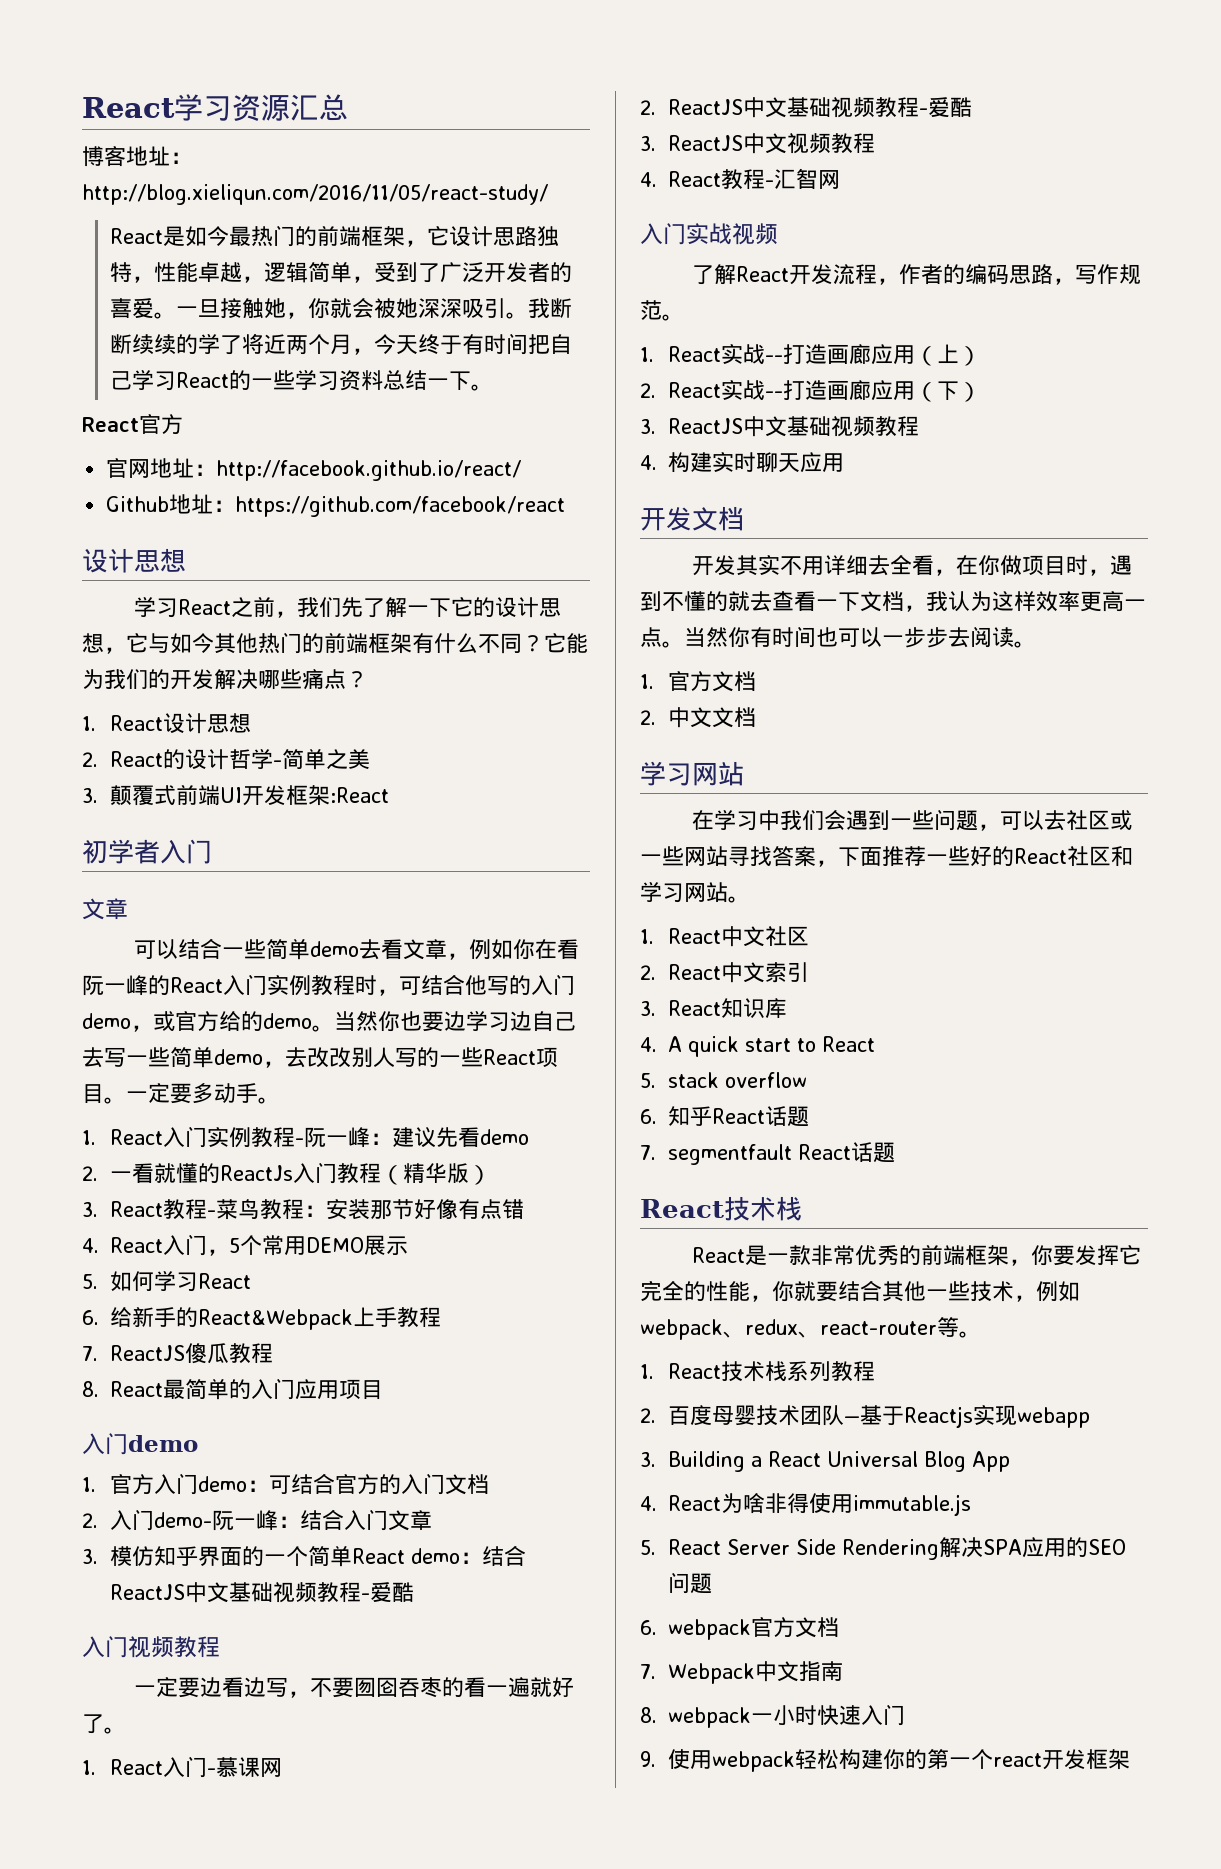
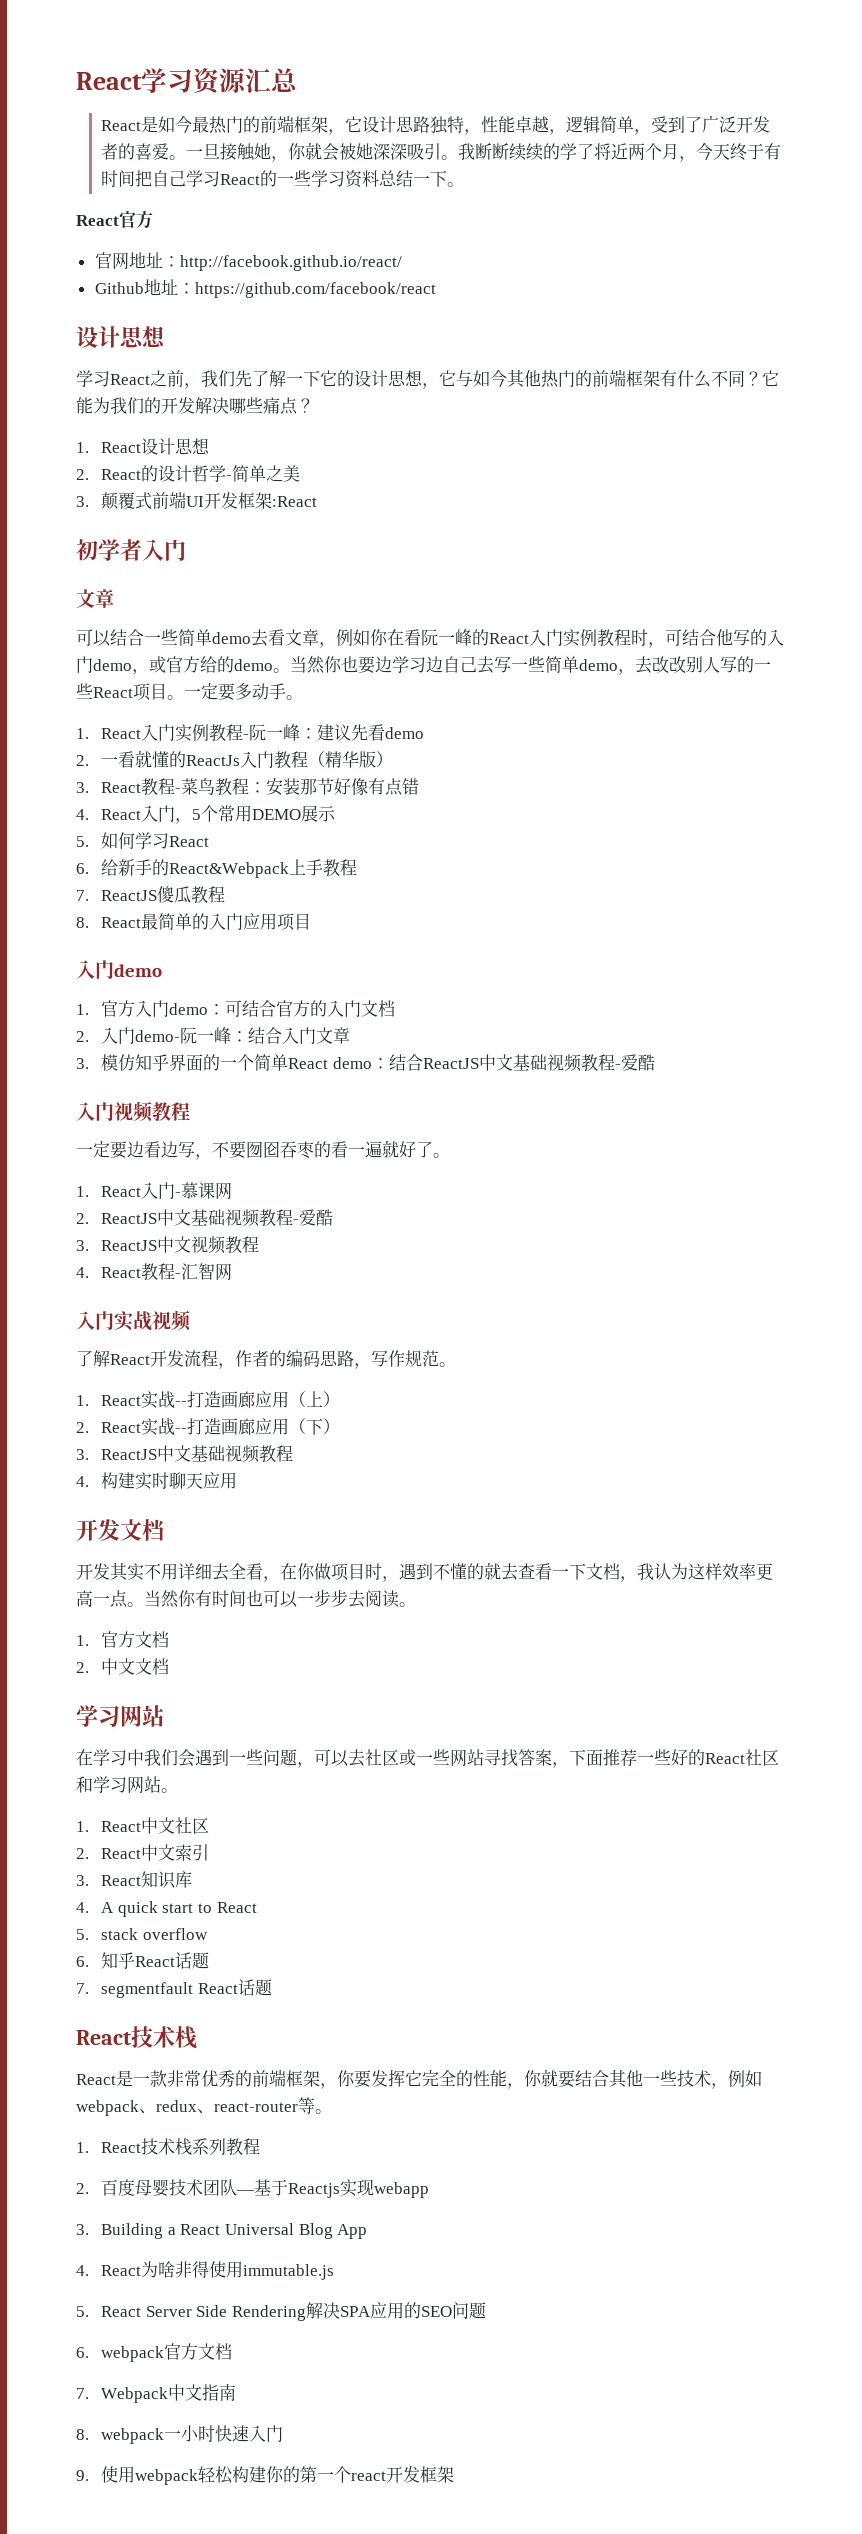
- 博客地址：http://blog.xieliqun.com/2016/11/05/react-study/

